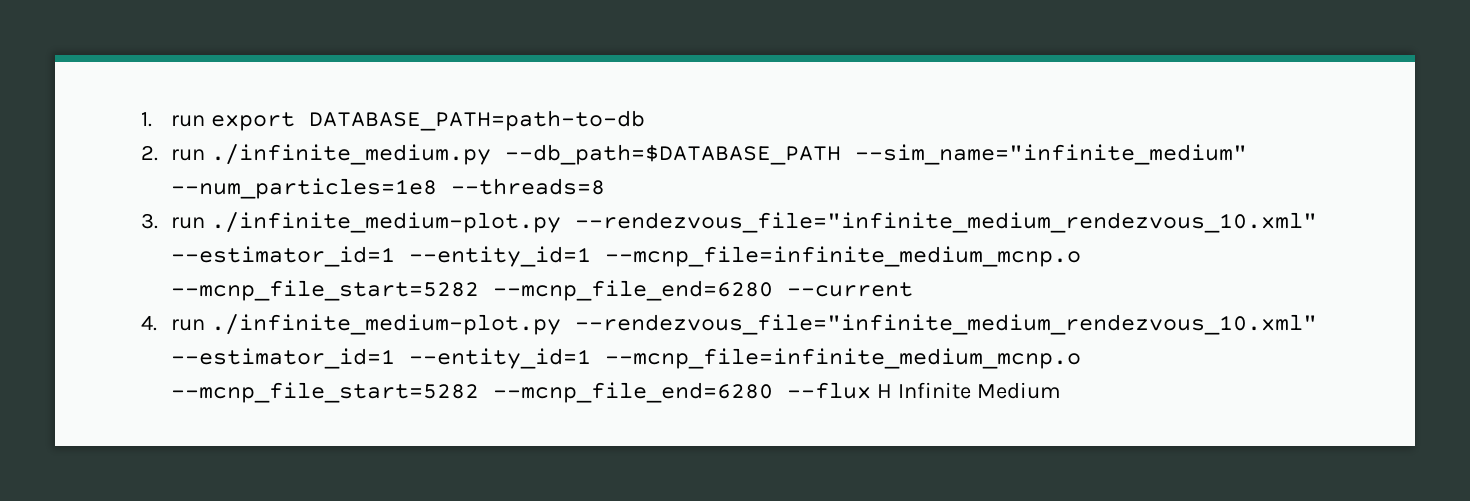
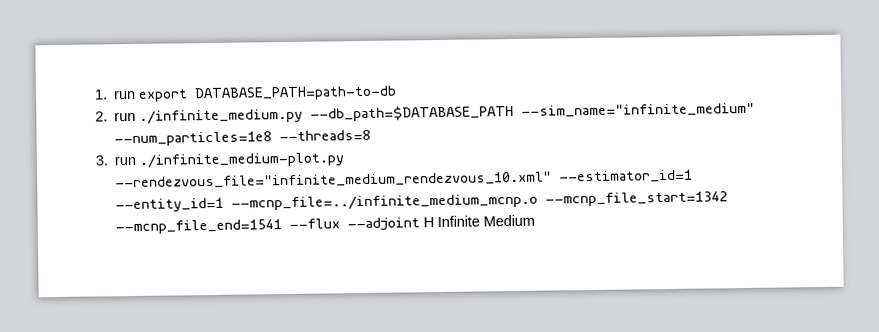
- 3. run ./infinite_medium-plot.py --rendezvous_file="infinite_medium_rendezvous_10.xml" --estimator_id=1 --entity_id=1 --mcnp_file=infinite_medium_mcnp.o --mcnp_file_start=5282 --mcnp_file_end=6280 --current
- 4. run ./infinite_medium-plot.py --rendezvous_file="infinite_medium_rendezvous_10.xml" --estimator_id=1 --entity_id=1 --mcnp_file=infinite_medium_mcnp.o --mcnp_file_start=5282 --mcnp_file_end=6280 --flux H Infinite Medium
+ 3. run ./infinite_medium-plot.py --rendezvous_file="infinite_medium_rendezvous_10.xml" --estimator_id=1 --entity_id=1 --mcnp_file=../infinite_medium_mcnp.o --mcnp_file_start=1342 --mcnp_file_end=1541 --flux --adjoint H Infinite Medium

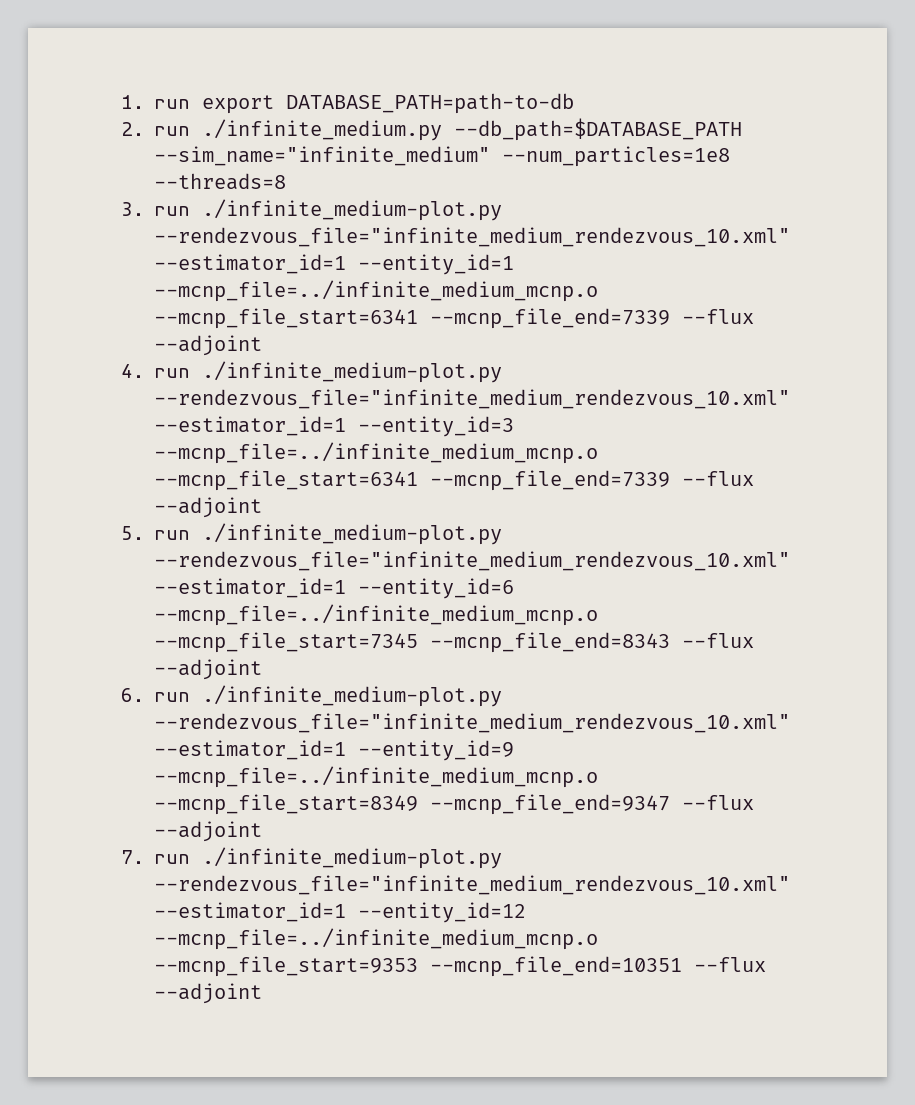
- 3. run ./infinite_medium-plot.py --rendezvous_file="infinite_medium_rendezvous_10.xml" --estimator_id=1 --entity_id=1 --mcnp_file=../infinite_medium_mcnp.o --mcnp_file_start=1342 --mcnp_file_end=1541 --flux --adjoint H Infinite Medium
+ 3. run ./infinite_medium-plot.py --rendezvous_file="infinite_medium_rendezvous_10.xml" --estimator_id=1 --entity_id=1 --mcnp_file=../infinite_medium_mcnp.o --mcnp_file_start=6341 --mcnp_file_end=7339 --flux --adjoint
+ 4. run ./infinite_medium-plot.py --rendezvous_file="infinite_medium_rendezvous_10.xml" --estimator_id=1 --entity_id=3 --mcnp_file=../infinite_medium_mcnp.o --mcnp_file_start=6341 --mcnp_file_end=7339 --flux --adjoint
+ 5. run ./infinite_medium-plot.py --rendezvous_file="infinite_medium_rendezvous_10.xml" --estimator_id=1 --entity_id=6 --mcnp_file=../infinite_medium_mcnp.o --mcnp_file_start=7345 --mcnp_file_end=8343 --flux --adjoint
+ 6. run ./infinite_medium-plot.py --rendezvous_file="infinite_medium_rendezvous_10.xml" --estimator_id=1 --entity_id=9 --mcnp_file=../infinite_medium_mcnp.o --mcnp_file_start=8349 --mcnp_file_end=9347 --flux --adjoint
+ 7. run ./infinite_medium-plot.py --rendezvous_file="infinite_medium_rendezvous_10.xml" --estimator_id=1 --entity_id=12 --mcnp_file=../infinite_medium_mcnp.o --mcnp_file_start=9353 --mcnp_file_end=10351 --flux --adjoint

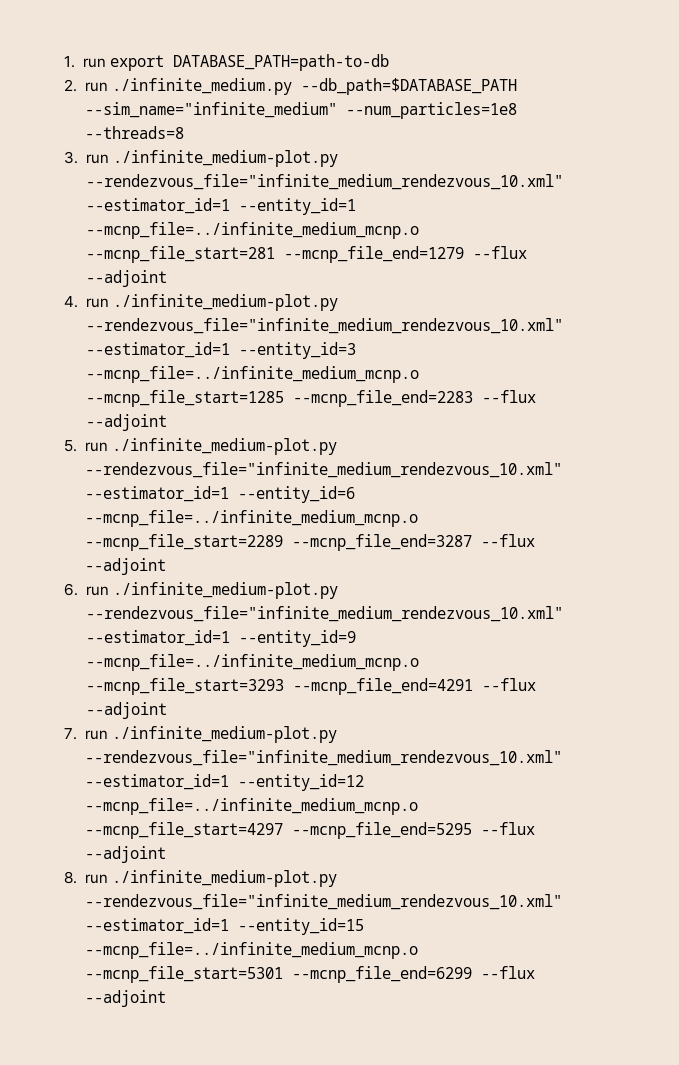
- 3. run ./infinite_medium-plot.py --rendezvous_file="infinite_medium_rendezvous_10.xml" --estimator_id=1 --entity_id=1 --mcnp_file=../infinite_medium_mcnp.o --mcnp_file_start=6341 --mcnp_file_end=7339 --flux --adjoint
+ 3. run ./infinite_medium-plot.py --rendezvous_file="infinite_medium_rendezvous_10.xml" --estimator_id=1 --entity_id=1 --mcnp_file=../infinite_medium_mcnp.o --mcnp_file_start=281 --mcnp_file_end=1279 --flux --adjoint
- 4. run ./infinite_medium-plot.py --rendezvous_file="infinite_medium_rendezvous_10.xml" --estimator_id=1 --entity_id=3 --mcnp_file=../infinite_medium_mcnp.o --mcnp_file_start=6341 --mcnp_file_end=7339 --flux --adjoint
+ 4. run ./infinite_medium-plot.py --rendezvous_file="infinite_medium_rendezvous_10.xml" --estimator_id=1 --entity_id=3 --mcnp_file=../infinite_medium_mcnp.o --mcnp_file_start=1285 --mcnp_file_end=2283 --flux --adjoint
- 5. run ./infinite_medium-plot.py --rendezvous_file="infinite_medium_rendezvous_10.xml" --estimator_id=1 --entity_id=6 --mcnp_file=../infinite_medium_mcnp.o --mcnp_file_start=7345 --mcnp_file_end=8343 --flux --adjoint
+ 5. run ./infinite_medium-plot.py --rendezvous_file="infinite_medium_rendezvous_10.xml" --estimator_id=1 --entity_id=6 --mcnp_file=../infinite_medium_mcnp.o --mcnp_file_start=2289 --mcnp_file_end=3287 --flux --adjoint
- 6. run ./infinite_medium-plot.py --rendezvous_file="infinite_medium_rendezvous_10.xml" --estimator_id=1 --entity_id=9 --mcnp_file=../infinite_medium_mcnp.o --mcnp_file_start=8349 --mcnp_file_end=9347 --flux --adjoint
+ 6. run ./infinite_medium-plot.py --rendezvous_file="infinite_medium_rendezvous_10.xml" --estimator_id=1 --entity_id=9 --mcnp_file=../infinite_medium_mcnp.o --mcnp_file_start=3293 --mcnp_file_end=4291 --flux --adjoint
- 7. run ./infinite_medium-plot.py --rendezvous_file="infinite_medium_rendezvous_10.xml" --estimator_id=1 --entity_id=12 --mcnp_file=../infinite_medium_mcnp.o --mcnp_file_start=9353 --mcnp_file_end=10351 --flux --adjoint
+ 7. run ./infinite_medium-plot.py --rendezvous_file="infinite_medium_rendezvous_10.xml" --estimator_id=1 --entity_id=12 --mcnp_file=../infinite_medium_mcnp.o --mcnp_file_start=4297 --mcnp_file_end=5295 --flux --adjoint
+ 8. run ./infinite_medium-plot.py --rendezvous_file="infinite_medium_rendezvous_10.xml" --estimator_id=1 --entity_id=15 --mcnp_file=../infinite_medium_mcnp.o --mcnp_file_start=5301 --mcnp_file_end=6299 --flux --adjoint

